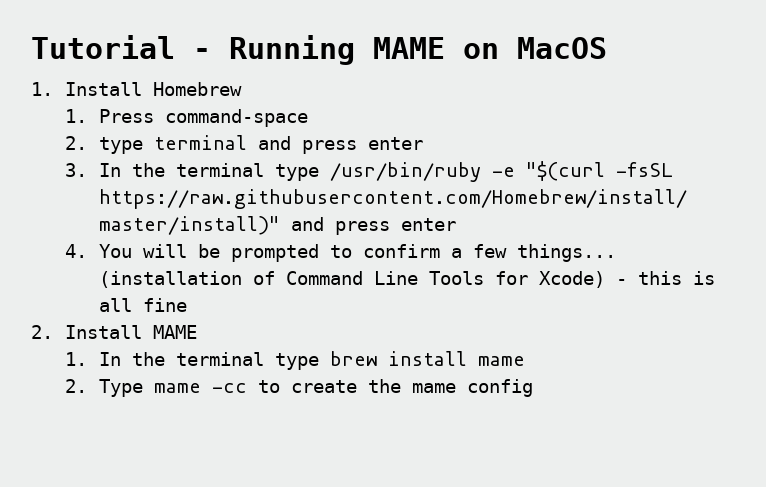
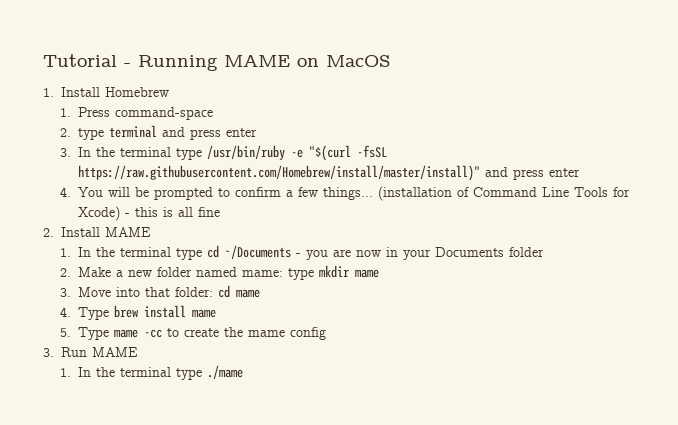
- 1. In the terminal type brew install mame
+ 1. In the terminal type cd ~/Documents - you are now in your Documents folder
+ 2. Make a new folder named mame: type mkdir mame
+ 3. Move into that folder: cd mame
+ 4. Type brew install mame
- 2. Type mame -cc to create the mame config
+ 5. Type mame -cc to create the mame config
+ 3. Run MAME
+ 1. In the terminal type ./mame

